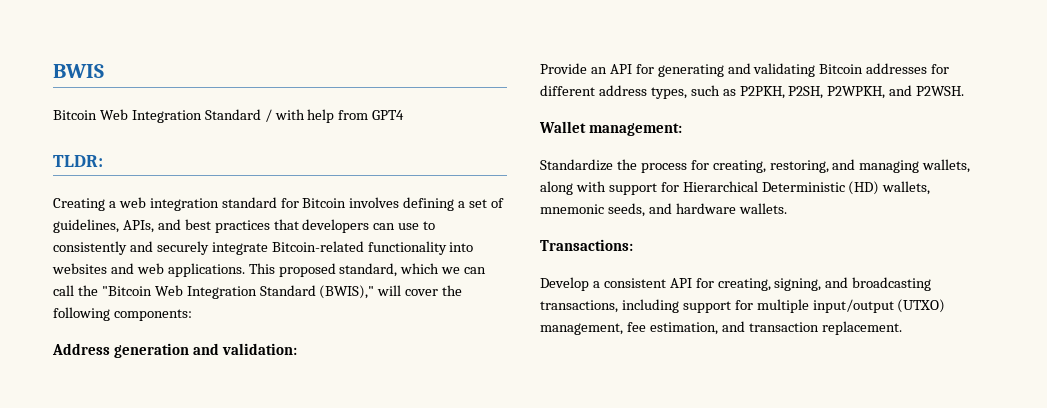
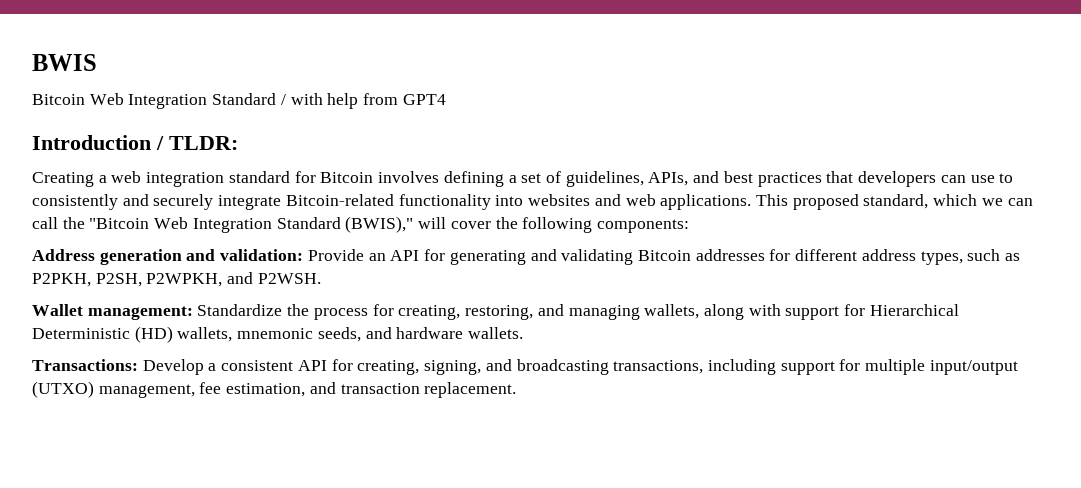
- TLDR:
+ Introduction / TLDR:
- Address generation and validation:
- Provide an API for generating and validating Bitcoin addresses for different address types, such as P2PKH, P2SH, P2WPKH, and P2WSH.
+ Address generation and validation: Provide an API for generating and validating Bitcoin addresses for different address types, such as P2PKH, P2SH, P2WPKH, and P2WSH.
- Wallet management:
- Standardize the process for creating, restoring, and managing wallets, along with support for Hierarchical Deterministic (HD) wallets, mnemonic seeds, and hardware wallets.
+ Wallet management: Standardize the process for creating, restoring, and managing wallets, along with support for Hierarchical Deterministic (HD) wallets, mnemonic seeds, and hardware wallets.
- Transactions:
- Develop a consistent API for creating, signing, and broadcasting transactions, including support for multiple input/output (UTXO) management, fee estimation, and transaction replacement.
+ Transactions: Develop a consistent API for creating, signing, and broadcasting transactions, including support for multiple input/output (UTXO) management, fee estimation, and transaction replacement.

